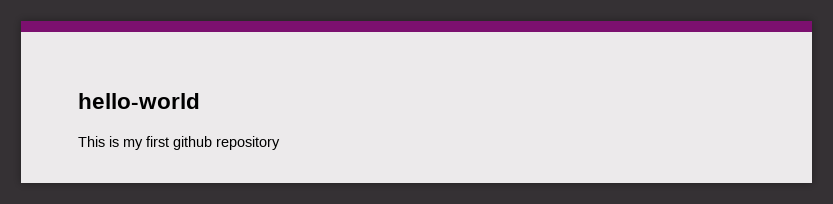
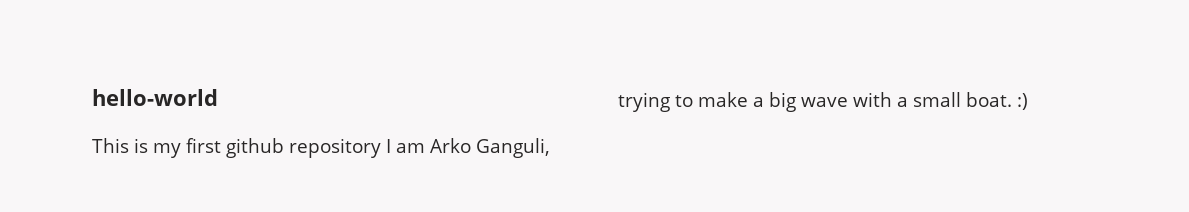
- This is my first github repository
+ This is my first github repository I am Arko Ganguli, trying to make a big wave with a small boat. :)

